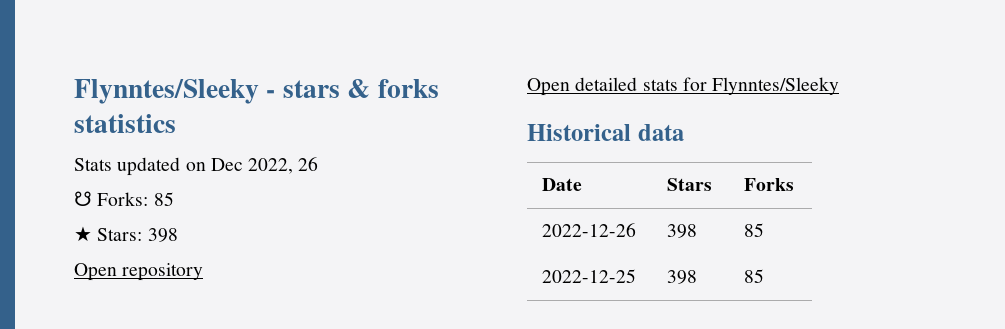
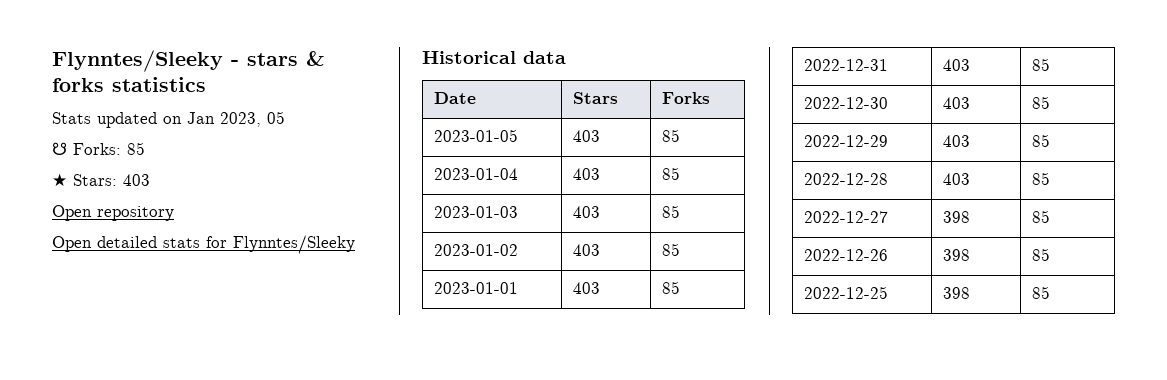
- Stats updated on Dec 2022, 26
+ Stats updated on Jan 2023, 05
- ★ Stars: 398
+ ★ Stars: 403
+ 2023-01-05 | 403 | 85
+ 2023-01-04 | 403 | 85
+ 2023-01-03 | 403 | 85
+ 2023-01-02 | 403 | 85
+ 2023-01-01 | 403 | 85
+ 2022-12-31 | 403 | 85
+ 2022-12-30 | 403 | 85
+ 2022-12-29 | 403 | 85
+ 2022-12-28 | 403 | 85
+ 2022-12-27 | 398 | 85

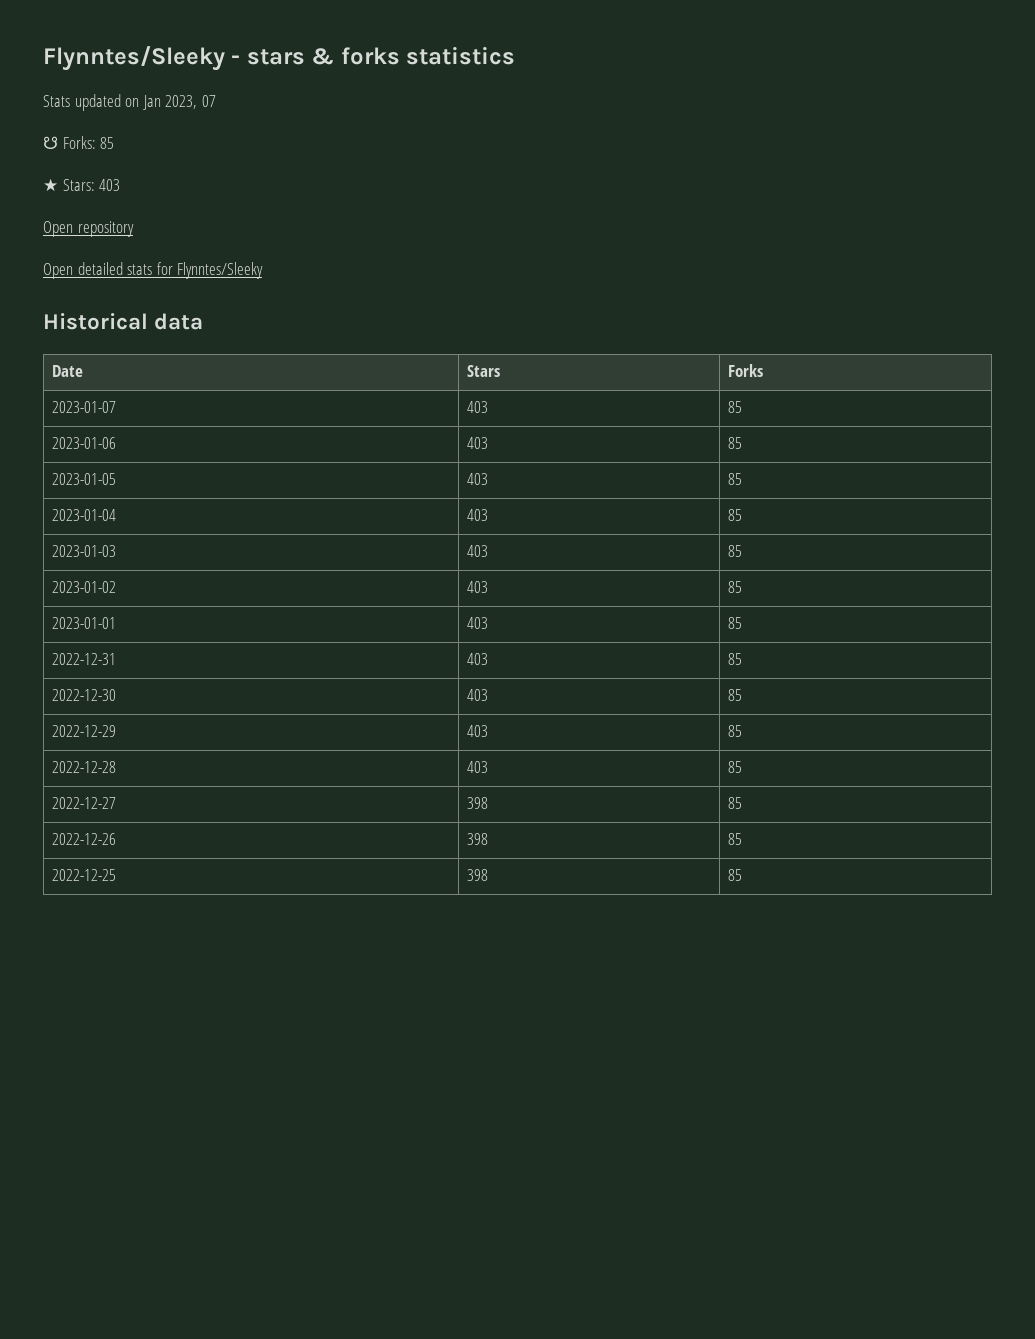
- Stats updated on Jan 2023, 05
+ Stats updated on Jan 2023, 07
+ 2023-01-07 | 403 | 85
+ 2023-01-06 | 403 | 85

